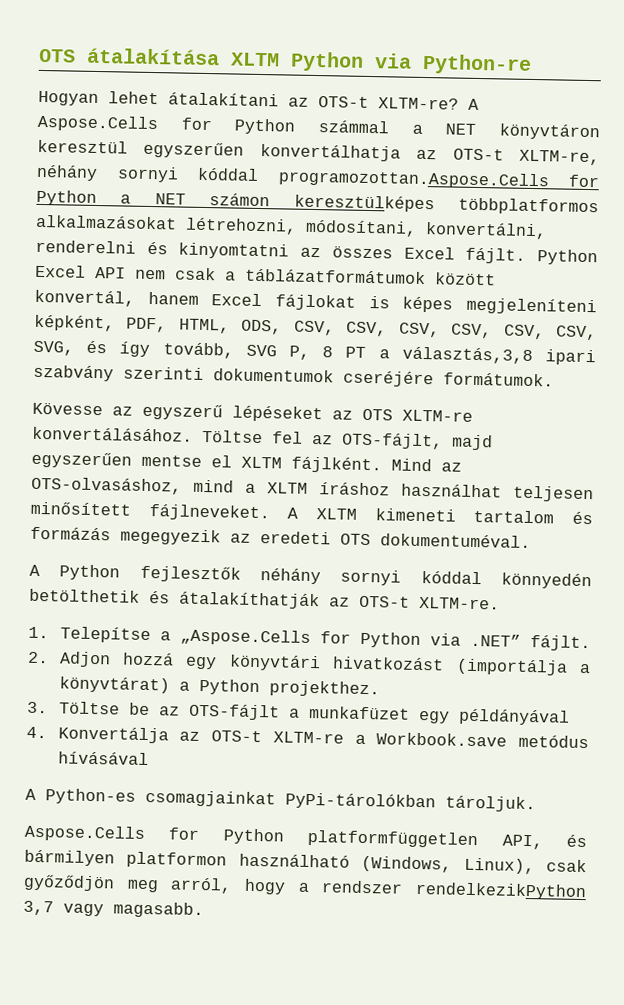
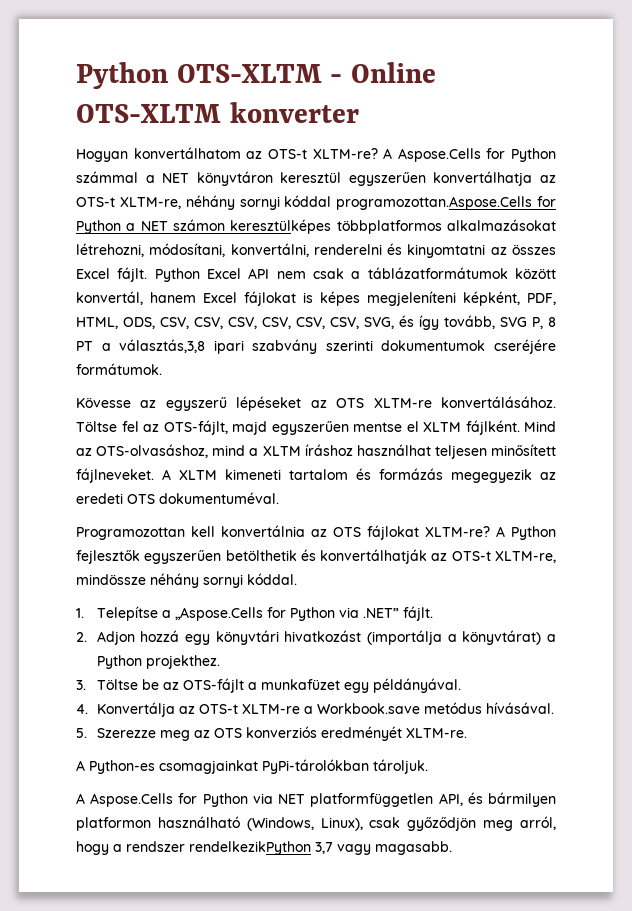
- OTS átalakítása XLTM Python via Python-re
+ Python OTS-XLTM - Online OTS-XLTM konverter
- Hogyan lehet átalakítani az OTS-t XLTM-re?
+ Hogyan konvertálhatom az OTS-t XLTM-re?
- A Python fejlesztők néhány sornyi kóddal könnyedén betölthetik és átalakíthatják az OTS-t XLTM-re.
+ Programozottan kell konvertálnia az OTS fájlokat XLTM-re? A Python fejlesztők egyszerűen betölthetik és konvertálhatják az OTS-t XLTM-re, mindössze néhány sornyi kóddal.
- 3. Töltse be az OTS-fájlt a munkafüzet egy példányával
+ 3. Töltse be az OTS-fájlt a munkafüzet egy példányával.
- 4. Konvertálja az OTS-t XLTM-re a Workbook.save metódus hívásával
+ 4. Konvertálja az OTS-t XLTM-re a Workbook.save metódus hívásával.
+ 5. Szerezze meg az OTS konverziós eredményét XLTM-re.
- Aspose.Cells for Python platformfüggetlen API, és bármilyen platformon használható (Windows, Linux), csak győződjön meg arról, hogy a rendszer rendelkezikPython 3,7 vagy magasabb.
+ A Aspose.Cells for Python via NET platformfüggetlen API, és bármilyen platformon használható (Windows, Linux), csak győződjön meg arról, hogy a rendszer rendelkezikPython 3,7 vagy magasabb.

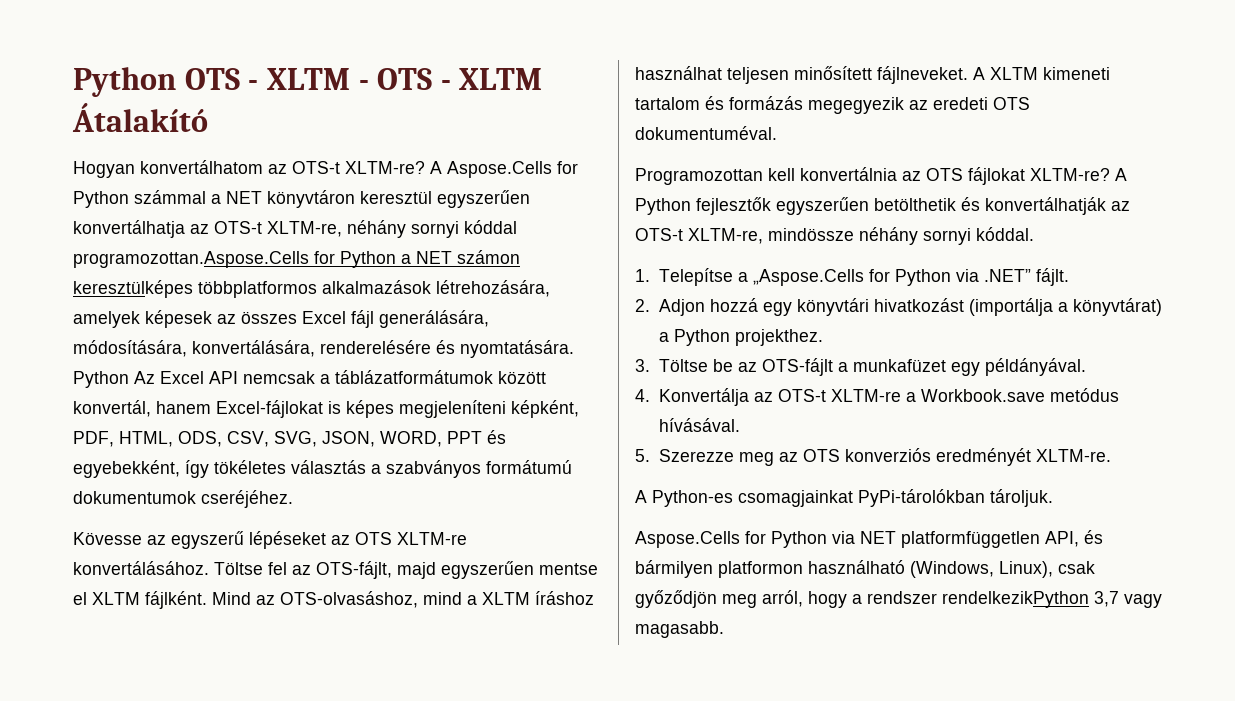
- Python OTS-XLTM - Online OTS-XLTM konverter
+ Python OTS - XLTM - OTS - XLTM Átalakító
- A Aspose.Cells for Python számmal a NET könyvtáron keresztül egyszerűen konvertálhatja az OTS-t XLTM-re, néhány sornyi kóddal programozottan.Aspose.Cells for Python a NET számon keresztülképes többplatformos alkalmazásokat létrehozni, módosítani, konvertálni, renderelni és kinyomtatni az összes Excel fájlt. Python Excel API nem csak a táblázatformátumok között konvertál, hanem Excel fájlokat is képes megjeleníteni képként, PDF, HTML, ODS, CSV, CSV, CSV, CSV, CSV, CSV, SVG, és így tovább, SVG P, 8 PT a választás,3,8 ipari szabvány szerinti dokumentumok cseréjére formátumok.
+ A Aspose.Cells for Python számmal a NET könyvtáron keresztül egyszerűen konvertálhatja az OTS-t XLTM-re, néhány sornyi kóddal programozottan.Aspose.Cells for Python a NET számon keresztülképes többplatformos alkalmazások létrehozására, amelyek képesek az összes Excel fájl generálására, módosítására, konvertálására, renderelésére és nyomtatására. Python Az Excel API nemcsak a táblázatformátumok között konvertál, hanem Excel-fájlokat is képes megjeleníteni képként, PDF, HTML, ODS, CSV, SVG, JSON, WORD, PPT és egyebekként, így tökéletes választás a szabványos formátumú dokumentumok cseréjéhez.
- A Aspose.Cells for Python via NET platformfüggetlen API, és bármilyen platformon használható (Windows, Linux), csak győződjön meg arról, hogy a rendszer rendelkezikPython 3,7 vagy magasabb.
+ Aspose.Cells for Python via NET platformfüggetlen API, és bármilyen platformon használható (Windows, Linux), csak győződjön meg arról, hogy a rendszer rendelkezikPython 3,7 vagy magasabb.

